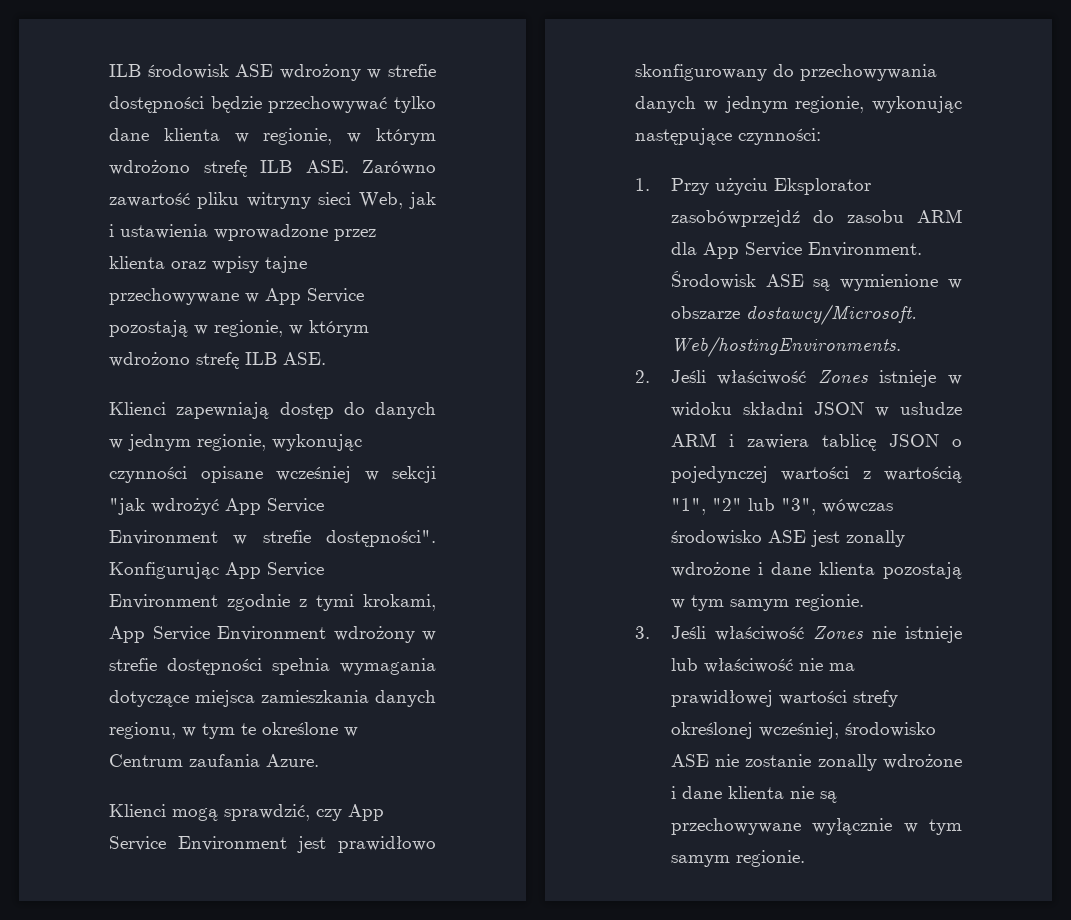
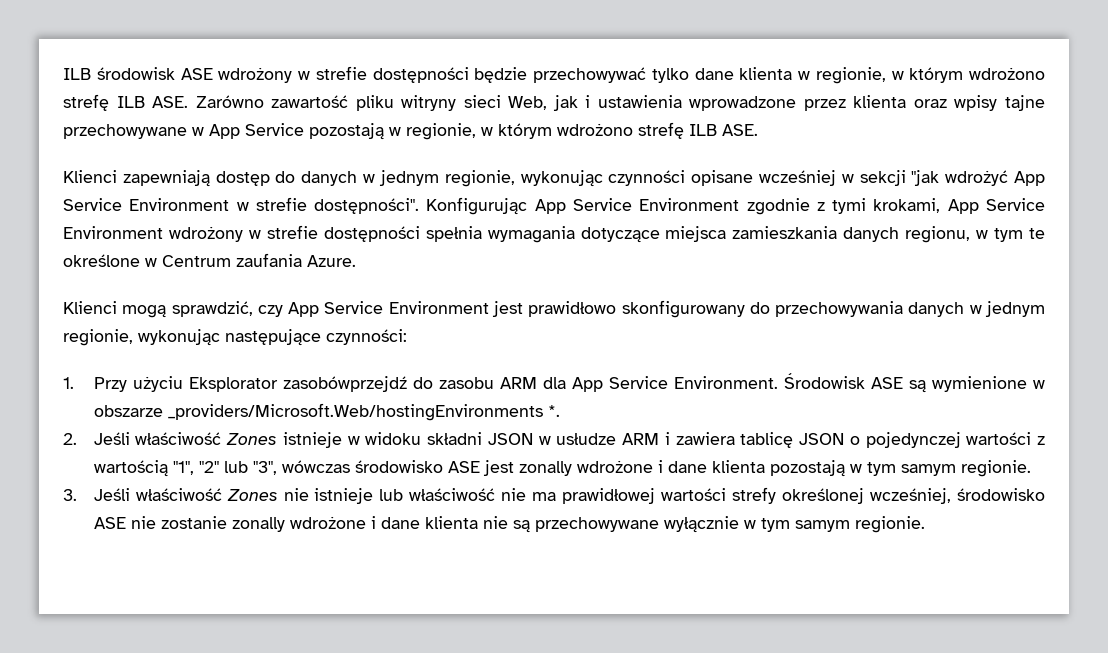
- Środowisk ASE są wymienione w obszarze dostawcy/Microsoft. Web/hostingEnvironments.
+ Środowisk ASE są wymienione w obszarze _providers/Microsoft.Web/hostingEnvironments *.

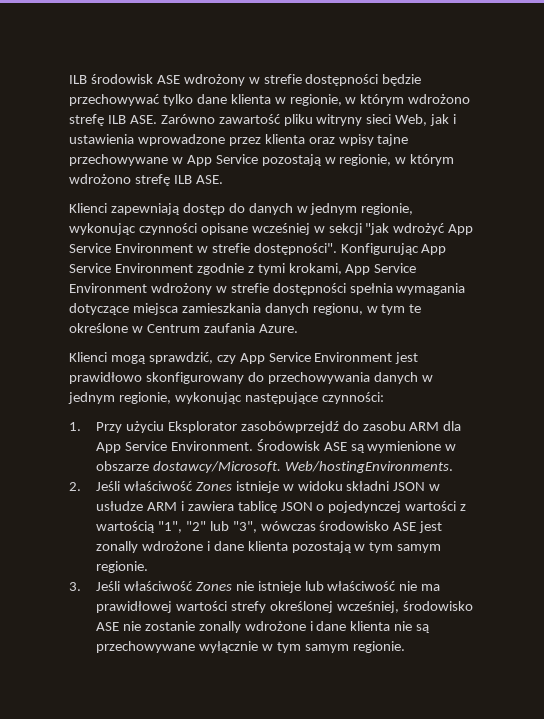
- Środowisk ASE są wymienione w obszarze _providers/Microsoft.Web/hostingEnvironments *.
+ Środowisk ASE są wymienione w obszarze dostawcy/Microsoft. Web/hostingEnvironments.

